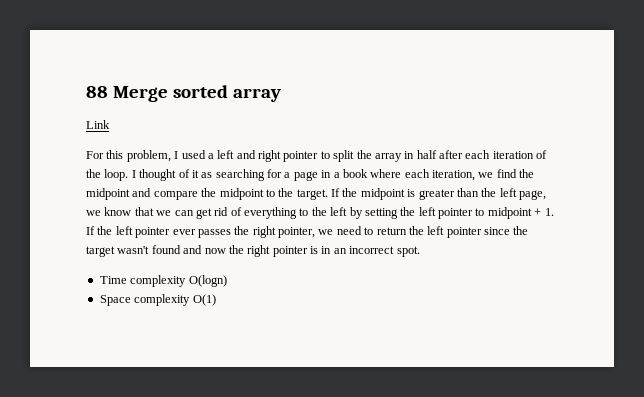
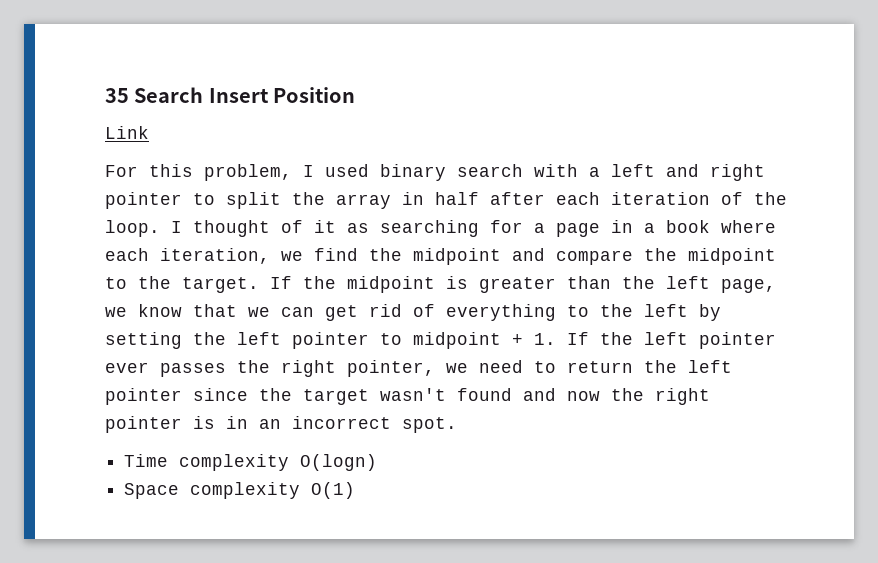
- 88 Merge sorted array
+ 35 Search Insert Position
- For this problem, I used a left and right pointer to split the array in half after each iteration of the loop.
+ For this problem, I used binary search with a left and right pointer to split the array in half after each iteration of the loop.

